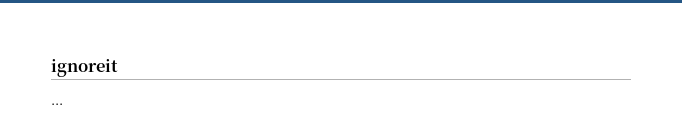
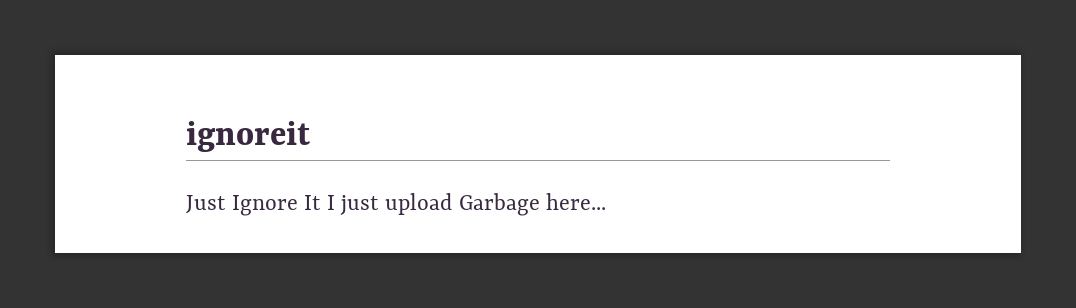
- ...
+ Just Ignore It I just upload Garbage here...

